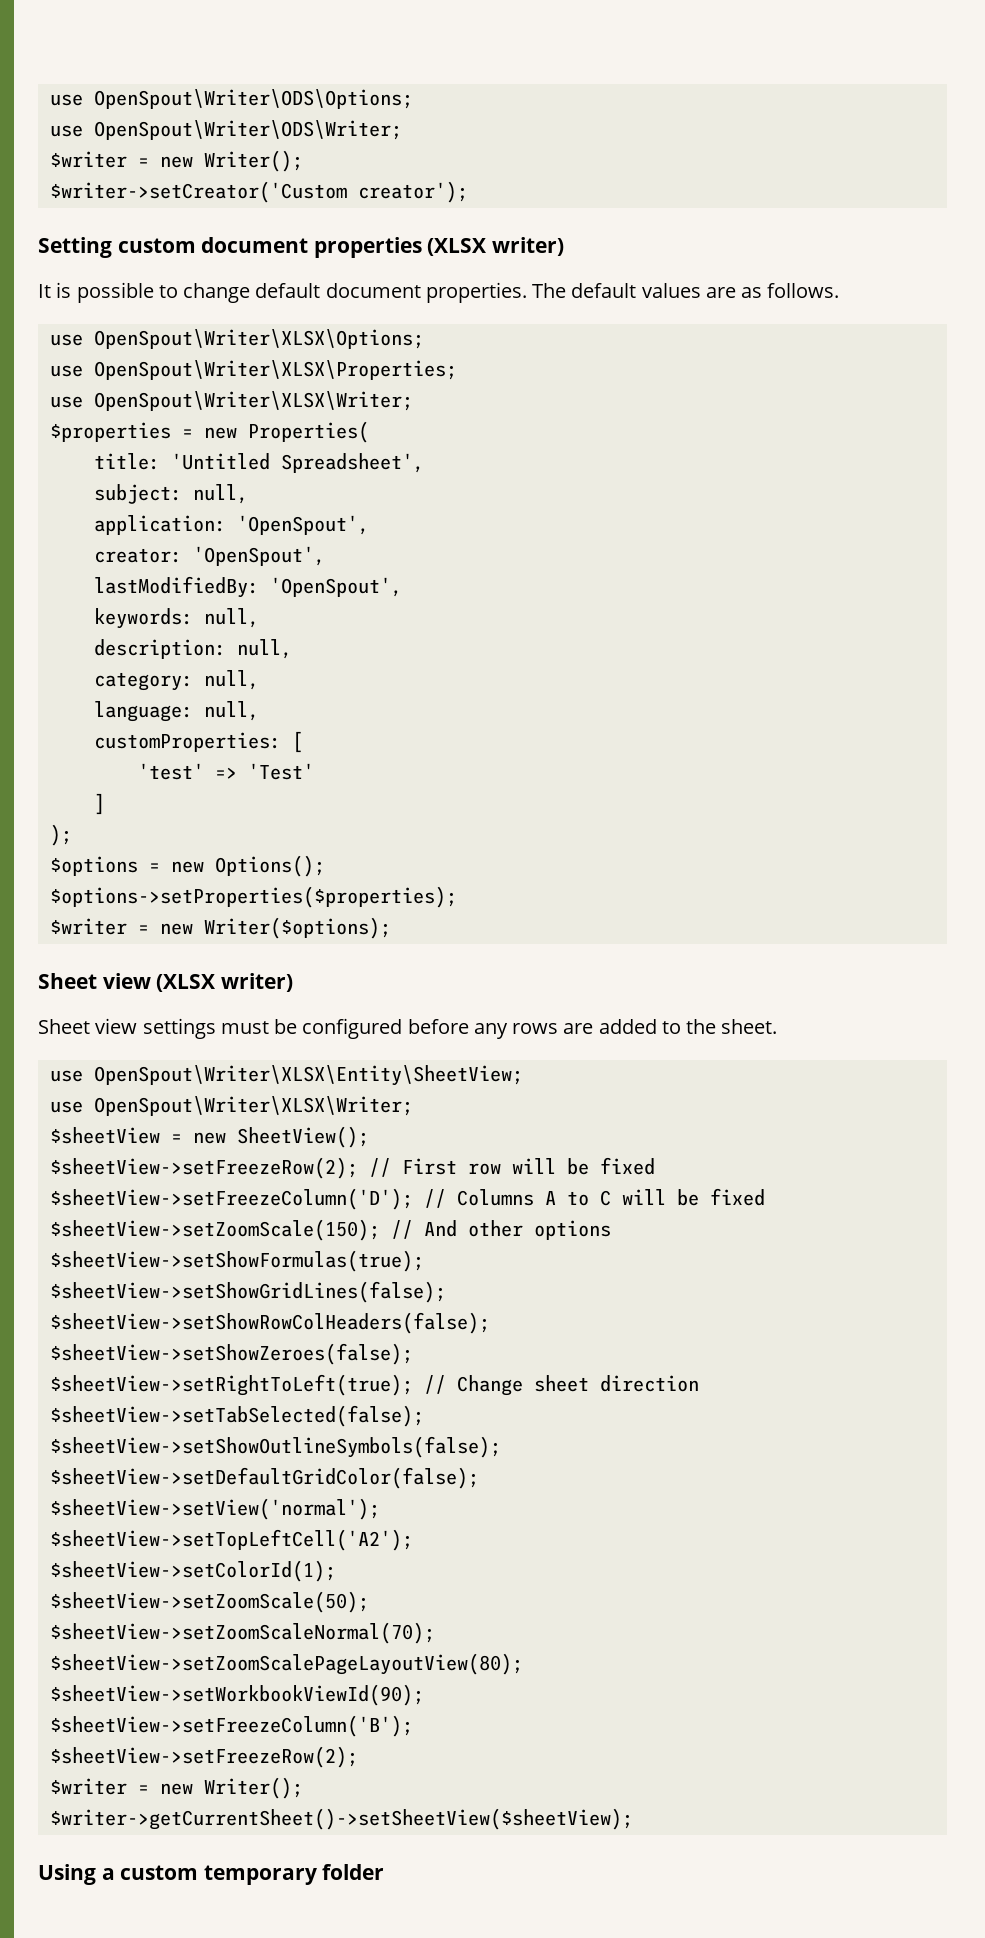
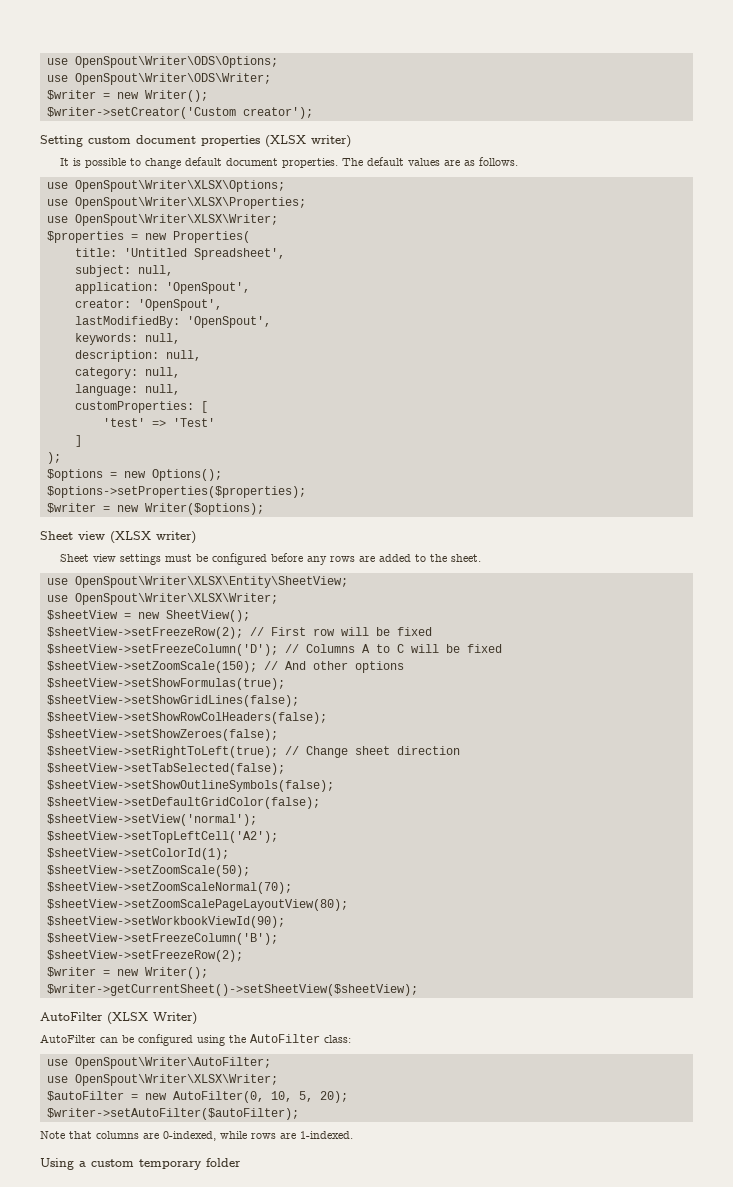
+ AutoFilter (XLSX Writer)
+ AutoFilter can be configured using the AutoFilter class:
+ use OpenSpout\Writer\AutoFilter;
+ use OpenSpout\Writer\XLSX\Writer;
+ $autoFilter = new AutoFilter(0, 10, 5, 20);
+ $writer->setAutoFilter($autoFilter);
+ Note that columns are 0-indexed, while rows are 1-indexed.

